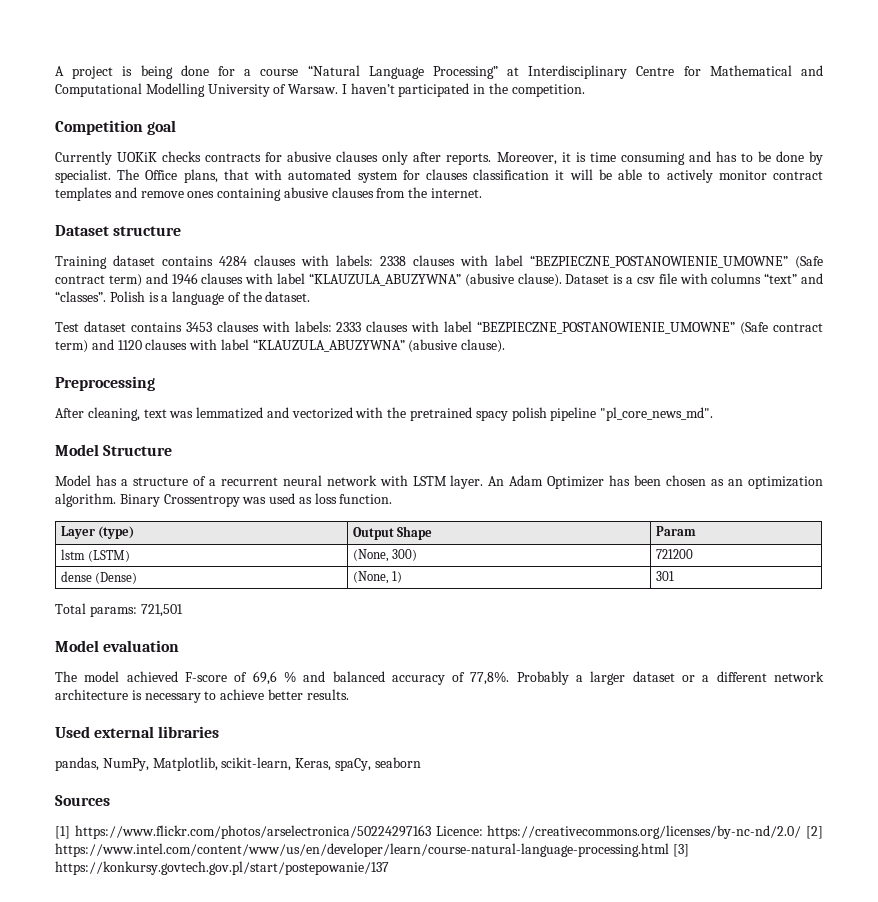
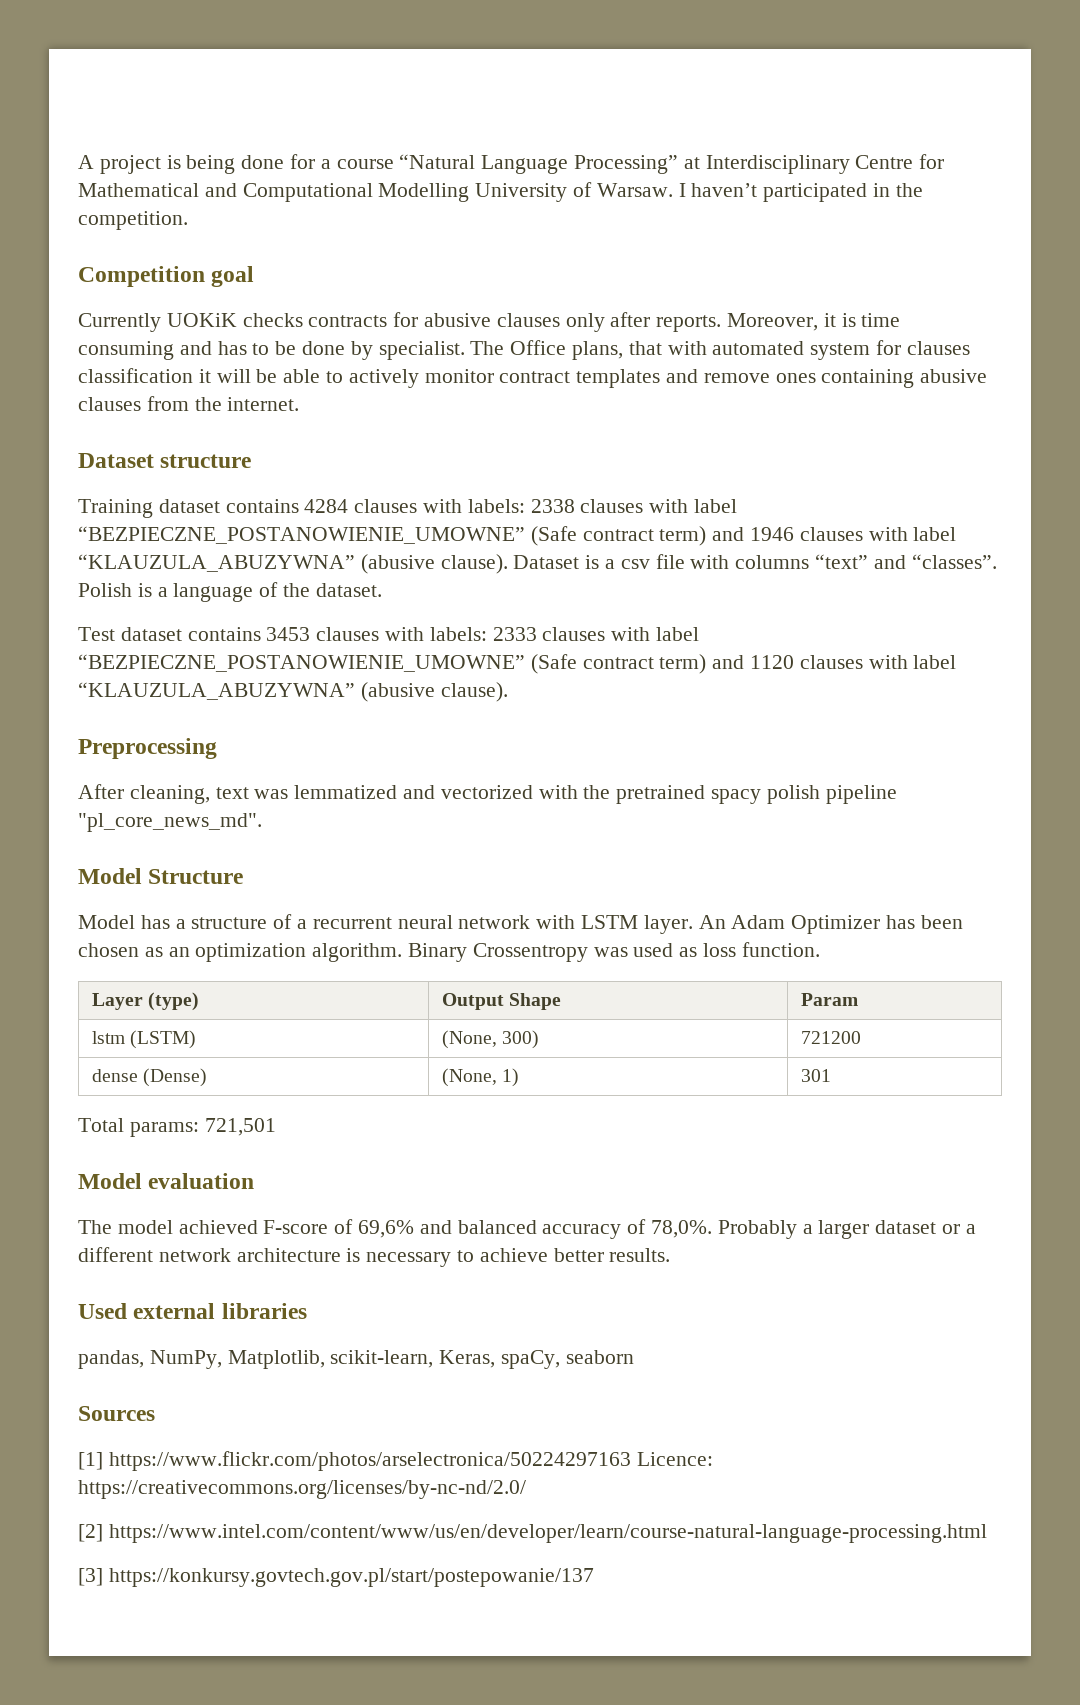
- The model achieved F-score of 69,6 % and balanced accuracy of 77,8%.
+ The model achieved F-score of 69,6% and balanced accuracy of 78,0%.
- [1] https://www.flickr.com/photos/arselectronica/50224297163 Licence: https://creativecommons.org/licenses/by-nc-nd/2.0/ [2] https://www.intel.com/content/www/us/en/developer/learn/course-natural-language-processing.html [3] https://konkursy.govtech.gov.pl/start/postepowanie/137
+ [1] https://www.flickr.com/photos/arselectronica/50224297163 Licence: https://creativecommons.org/licenses/by-nc-nd/2.0/
+ [2] https://www.intel.com/content/www/us/en/developer/learn/course-natural-language-processing.html
+ [3] https://konkursy.govtech.gov.pl/start/postepowanie/137

